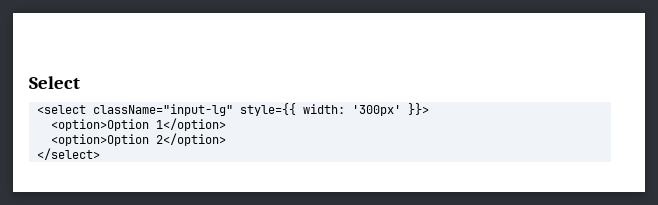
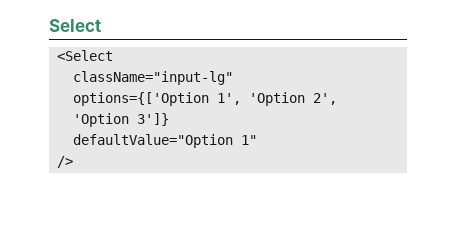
- <select className="input-lg" style={{ width: '300px' }}>
- <option>Option 1</option>
- <option>Option 2</option>
- </select>
+ <Select
+ className="input-lg"
+ options={['Option 1', 'Option 2', 'Option 3']}
+ defaultValue="Option 1"
+ />

